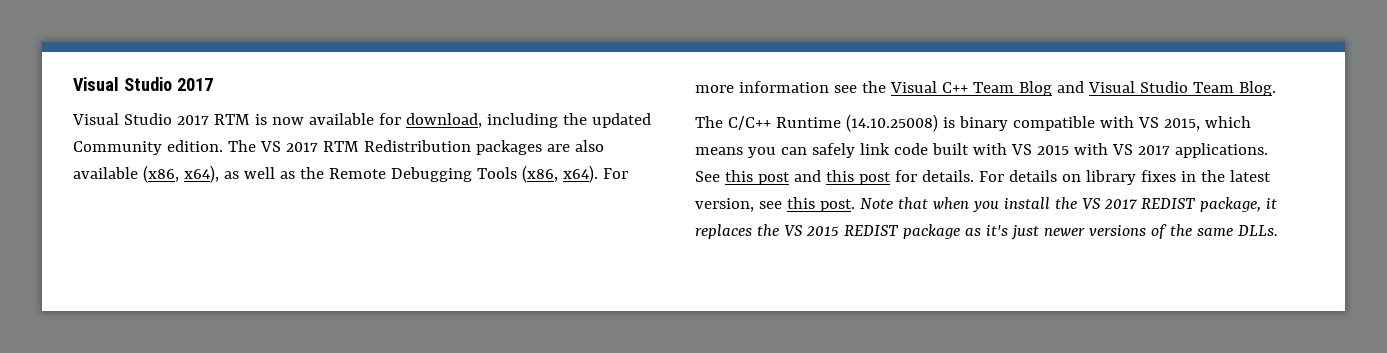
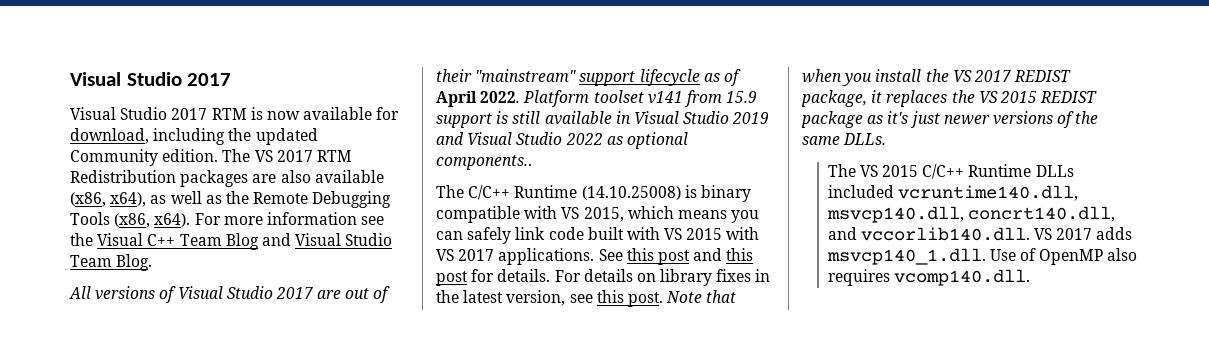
+ All versions of Visual Studio 2017 are out of their "mainstream" support lifecycle as of April 2022. Platform toolset v141 from 15.9 support is still available in Visual Studio 2019 and Visual Studio 2022 as optional components..
+ The VS 2015 C/C++ Runtime DLLs included vcruntime140.dll, msvcp140.dll, concrt140.dll, and vccorlib140.dll. VS 2017 adds msvcp140_1.dll. Use of OpenMP also requires vcomp140.dll.

